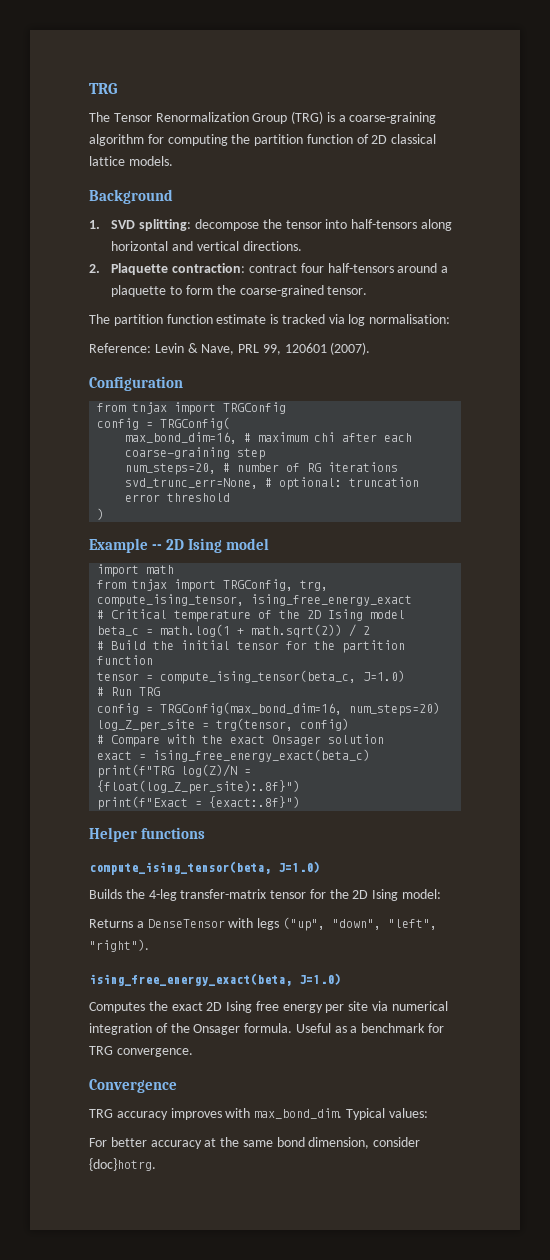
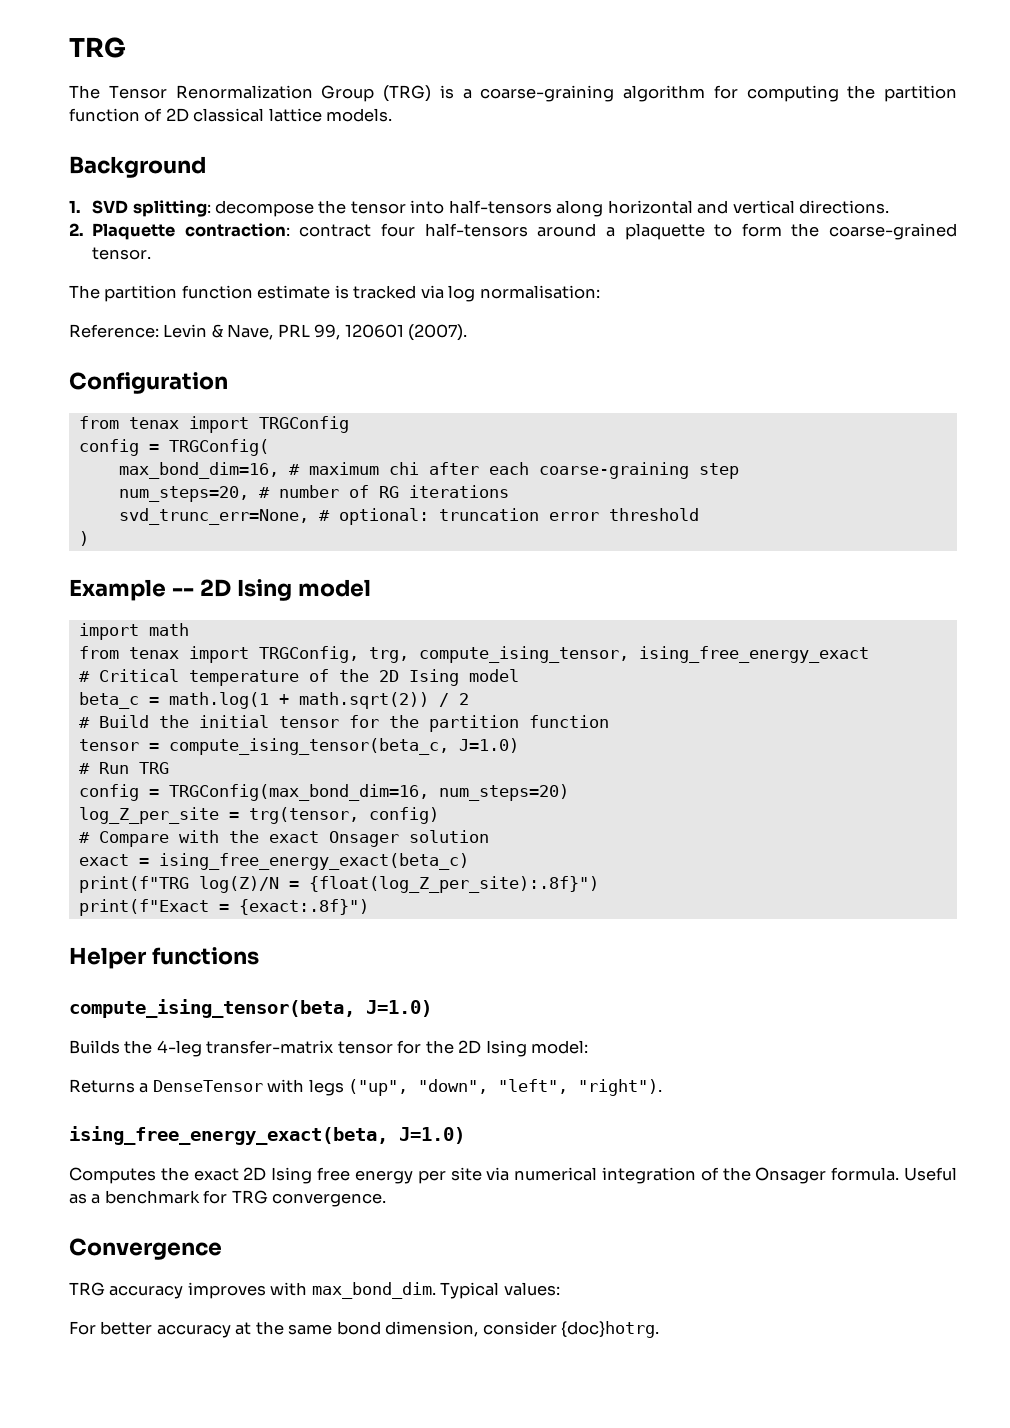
- from tnjax import TRGConfig
+ from tenax import TRGConfig
- from tnjax import TRGConfig, trg, compute_ising_tensor, ising_free_energy_exact
+ from tenax import TRGConfig, trg, compute_ising_tensor, ising_free_energy_exact

